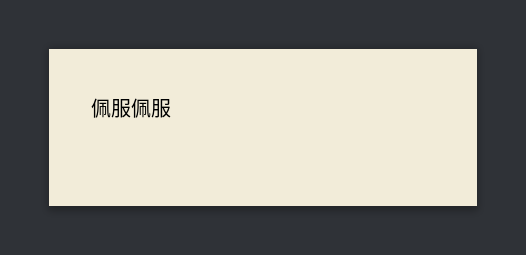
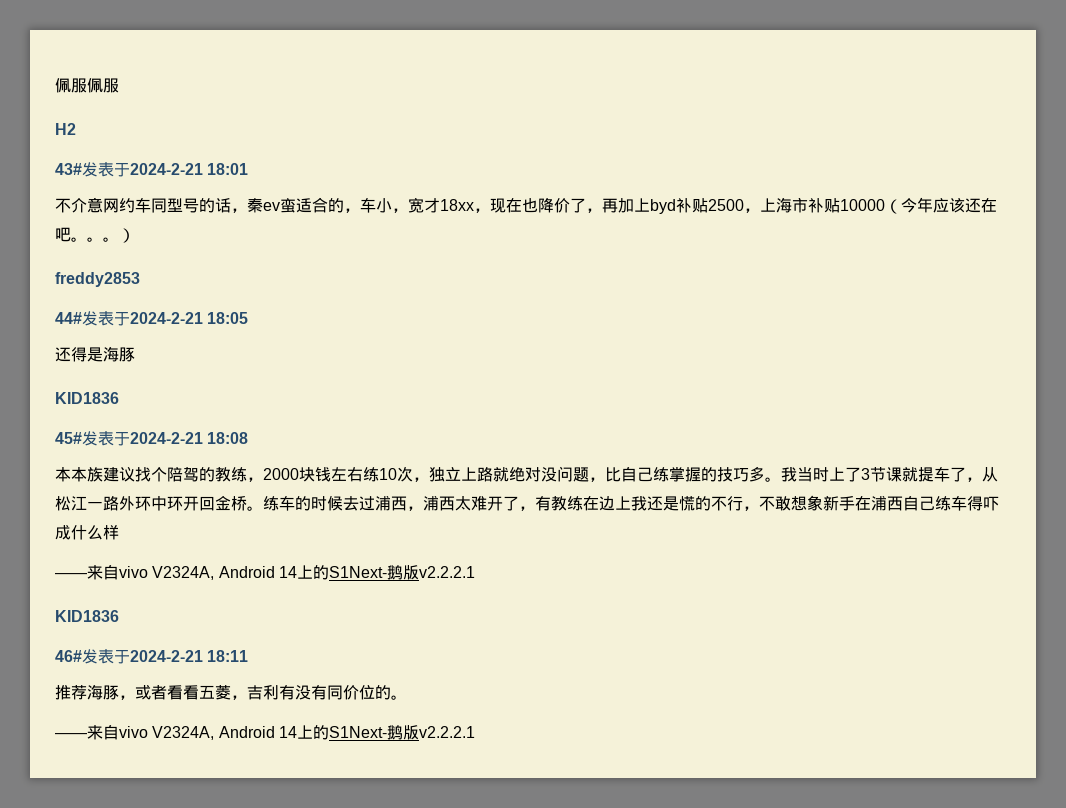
+ H2
+ 43#发表于2024-2-21 18:01
+ 不介意网约车同型号的话，秦ev蛮适合的，车小，宽才18xx，现在也降价了，再加上byd补贴2500，上海市补贴10000（今年应该还在吧。。。）
+ freddy2853
+ 44#发表于2024-2-21 18:05
+ 还得是海豚
+ KID1836
+ 45#发表于2024-2-21 18:08
+ 本本族建议找个陪驾的教练，2000块钱左右练10次，独立上路就绝对没问题，比自己练掌握的技巧多。我当时上了3节课就提车了，从松江一路外环中环开回金桥。练车的时候去过浦西，浦西太难开了，有教练在边上我还是慌的不行，不敢想象新手在浦西自己练车得吓成什么样
+ ——来自vivo V2324A, Android 14上的S1Next-鹅版v2.2.2.1
+ KID1836
+ 46#发表于2024-2-21 18:11
+ 推荐海豚，或者看看五菱，吉利有没有同价位的。
+ ——来自vivo V2324A, Android 14上的S1Next-鹅版v2.2.2.1

